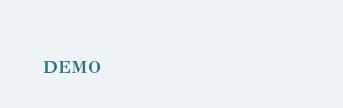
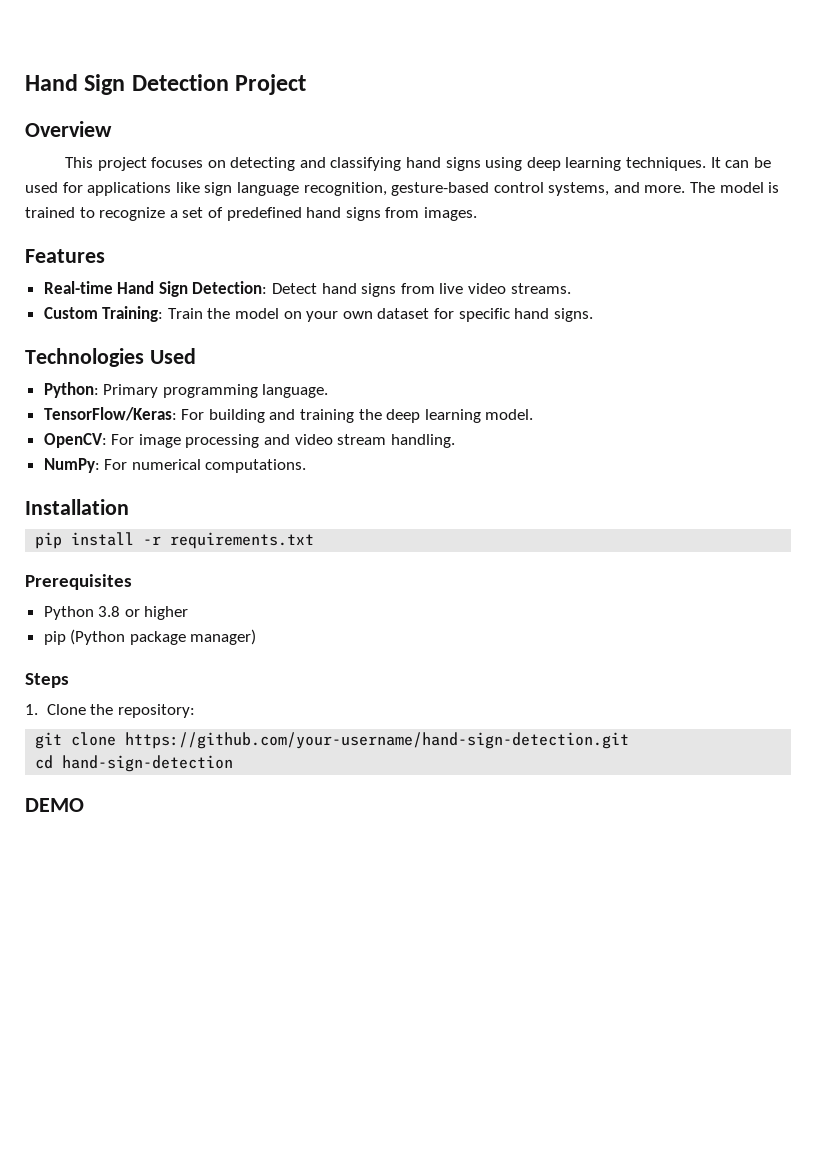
+ Hand Sign Detection Project
+ Overview
+ This project focuses on detecting and classifying hand signs using deep learning techniques. It can be used for applications like sign language recognition, gesture-based control systems, and more. The model is trained to recognize a set of predefined hand signs from images.
+ Features
+ Real-time Hand Sign Detection: Detect hand signs from live video streams.
+ Custom Training: Train the model on your own dataset for specific hand signs.
+ Technologies Used
+ Python: Primary programming language.
+ TensorFlow/Keras: For building and training the deep learning model.
+ OpenCV: For image processing and video stream handling.
+ NumPy: For numerical computations.
+ Installation
+ pip install -r requirements.txt
+ Prerequisites
+ Python 3.8 or higher
+ pip (Python package manager)
+ Steps
+ 1. Clone the repository:
+ git clone https://github.com/your-username/hand-sign-detection.git
+ cd hand-sign-detection

